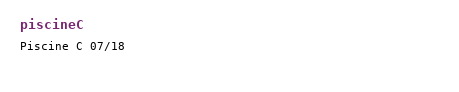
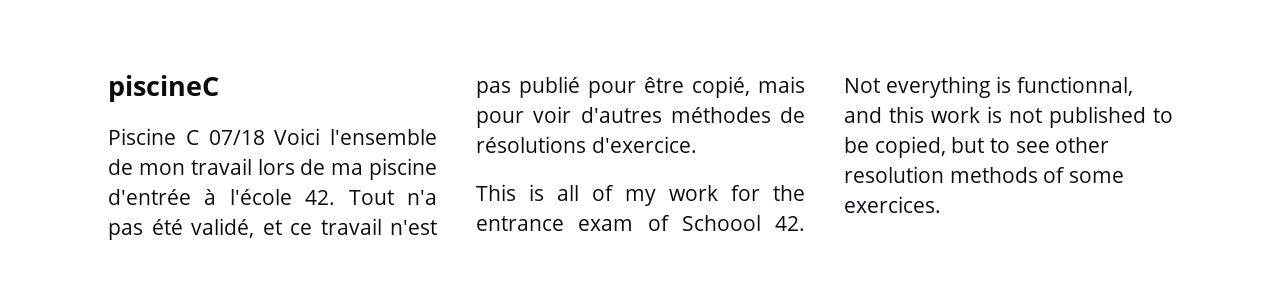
- Piscine C 07/18
+ Piscine C 07/18 Voici l'ensemble de mon travail lors de ma piscine d'entrée à l'école 42. Tout n'a pas été validé, et ce travail n'est pas publié pour être copié, mais pour voir d'autres méthodes de résolutions d'exercice.
+ This is all of my work for the entrance exam of Schoool 42. Not everything is functionnal, and this work is not published to be copied, but to see other resolution methods of some exercices.

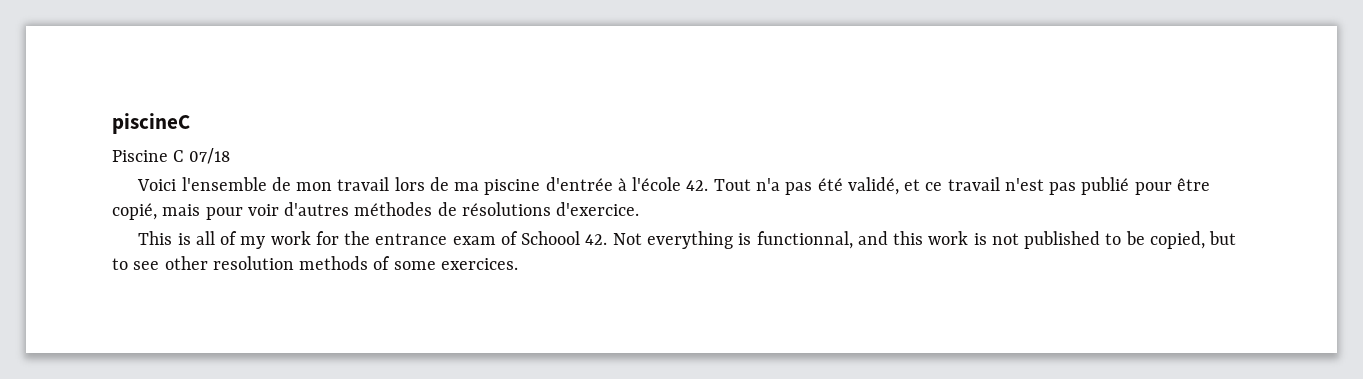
- Piscine C 07/18 Voici l'ensemble de mon travail lors de ma piscine d'entrée à l'école 42. Tout n'a pas été validé, et ce travail n'est pas publié pour être copié, mais pour voir d'autres méthodes de résolutions d'exercice.
+ Piscine C 07/18
+ Voici l'ensemble de mon travail lors de ma piscine d'entrée à l'école 42. Tout n'a pas été validé, et ce travail n'est pas publié pour être copié, mais pour voir d'autres méthodes de résolutions d'exercice.

